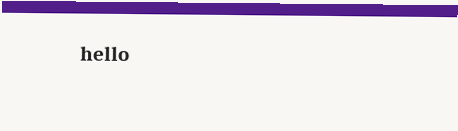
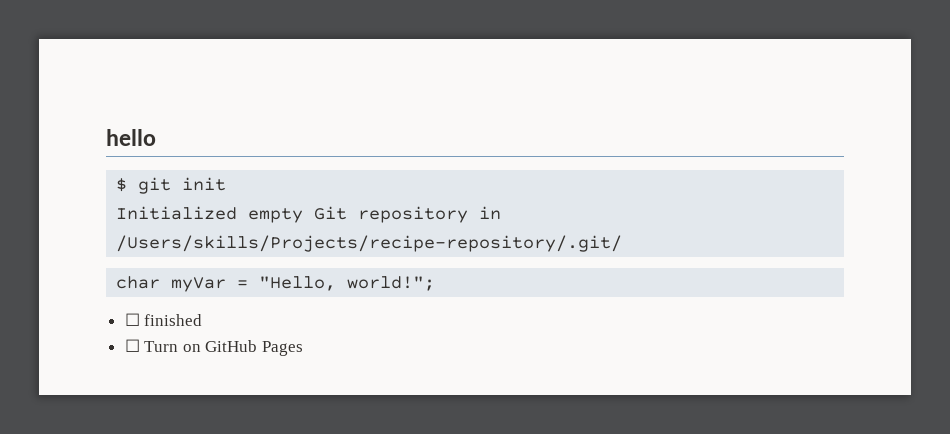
+ $ git init
+ Initialized empty Git repository in /Users/skills/Projects/recipe-repository/.git/
+ char myVar = "Hello, world!";
+ ☐ finished
+ ☐ Turn on GitHub Pages

